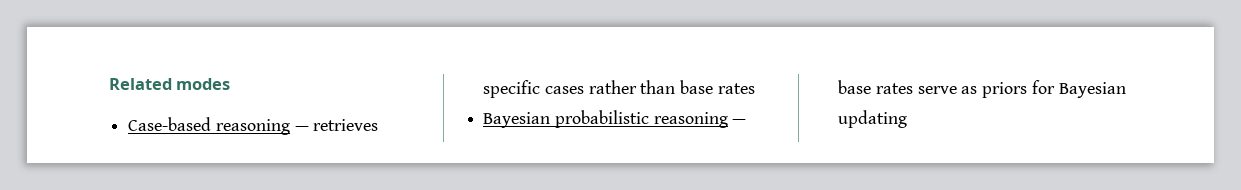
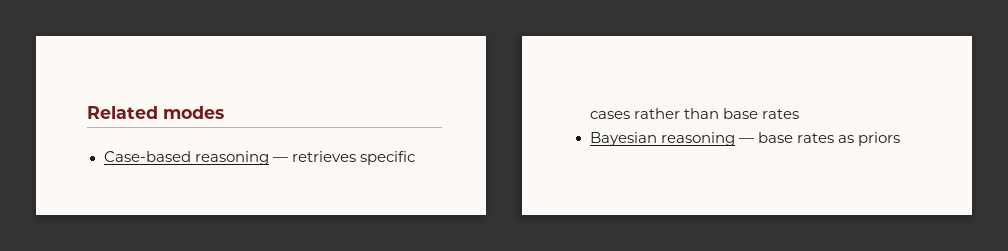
- Bayesian probabilistic reasoning — base rates serve as priors for Bayesian updating
+ Bayesian reasoning — base rates as priors

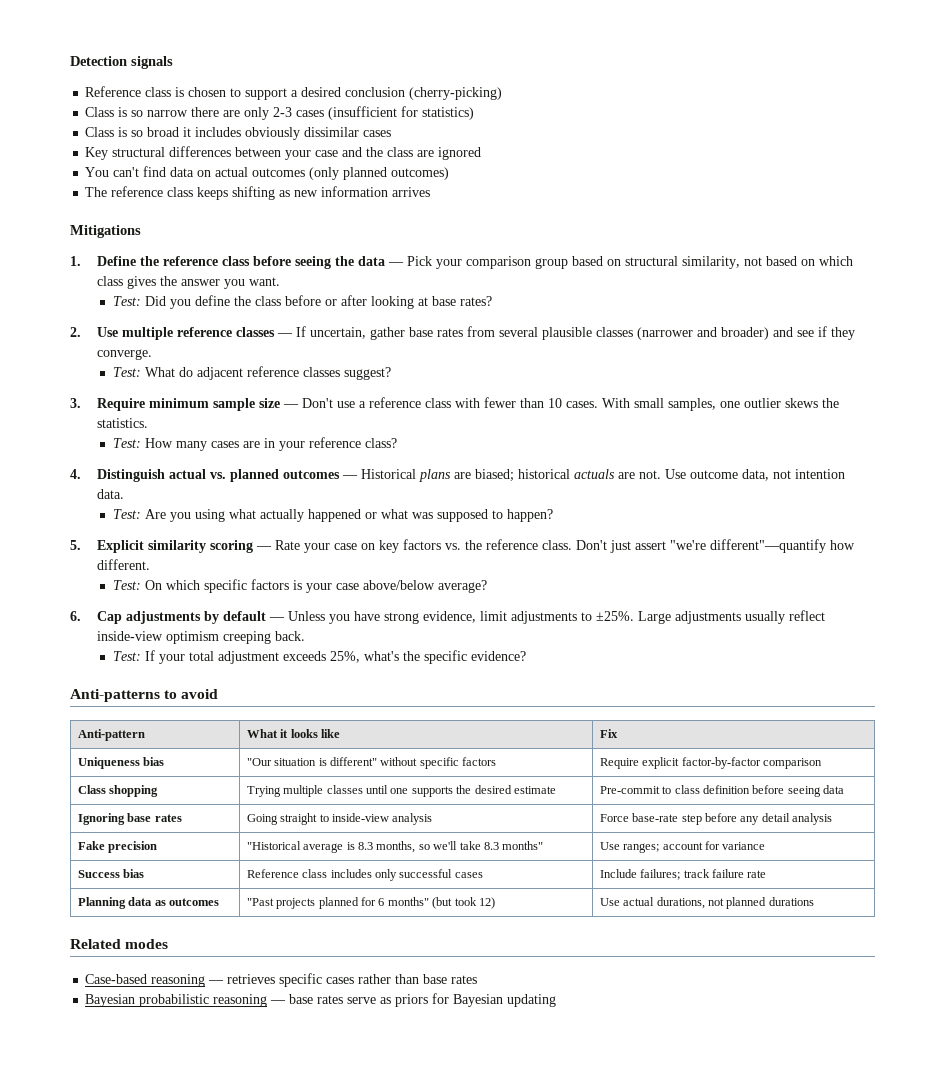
+ Detection signals
+ Reference class is chosen to support a desired conclusion (cherry-picking)
+ Class is so narrow there are only 2-3 cases (insufficient for statistics)
+ Class is so broad it includes obviously dissimilar cases
+ Key structural differences between your case and the class are ignored
+ You can't find data on actual outcomes (only planned outcomes)
+ The reference class keeps shifting as new information arrives
+ Mitigations
+ 1. Define the reference class before seeing the data — Pick your comparison group based on structural similarity, not based on which class gives the answer you want.
+ Test: Did you define the class before or after looking at base rates?
+ 2. Use multiple reference classes — If uncertain, gather base rates from several plausible classes (narrower and broader) and see if they converge.
+ Test: What do adjacent reference classes suggest?
+ 3. Require minimum sample size — Don't use a reference class with fewer than 10 cases. With small samples, one outlier skews the statistics.
+ Test: How many cases are in your reference class?
+ 4. Distinguish actual vs. planned outcomes — Historical plans are biased; historical actuals are not. Use outcome data, not intention data.
+ Test: Are you using what actually happened or what was supposed to happen?
+ 5. Explicit similarity scoring — Rate your case on key factors vs. the reference class. Don't just assert "we're different"—quantify how different.
+ Test: On which specific factors is your case above/below average?
+ 6. Cap adjustments by default — Unless you have strong evidence, limit adjustments to ±25%. Large adjustments usually reflect inside-view optimism creeping back.
+ Test: If your total adjustment exceeds 25%, what's the specific evidence?
+ Anti-patterns to avoid
+ Anti-pattern | What it looks like | Fix
+ Uniqueness bias | "Our situation is different" without specific factors | Require explicit factor-by-factor comparison
+ Class shopping | Trying multiple classes until one supports the desired estimate | Pre-commit to class definition before seeing data
+ Ignoring base rates | Going straight to inside-view analysis | Force base-rate step before any detail analysis
+ Fake precision | "Historical average is 8.3 months, so we'll take 8.3 months" | Use ranges; account for variance
+ Success bias | Reference class includes only successful cases | Include failures; track failure rate
+ Planning data as outcomes | "Past projects planned for 6 months" (but took 12) | Use actual durations, not planned durations
- Bayesian reasoning — base rates as priors
+ Bayesian probabilistic reasoning — base rates serve as priors for Bayesian updating

